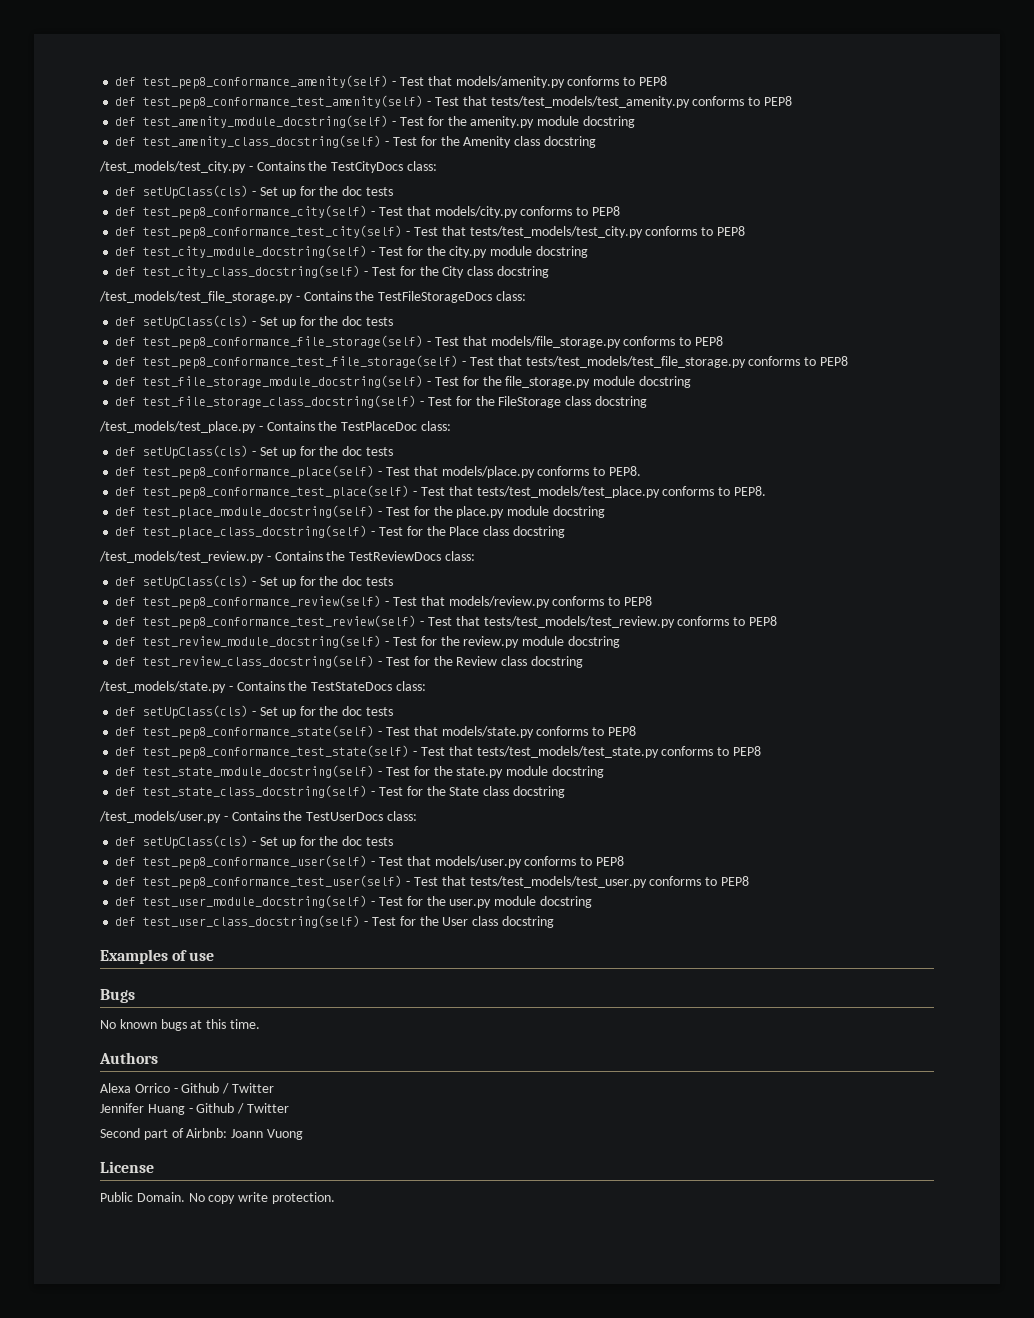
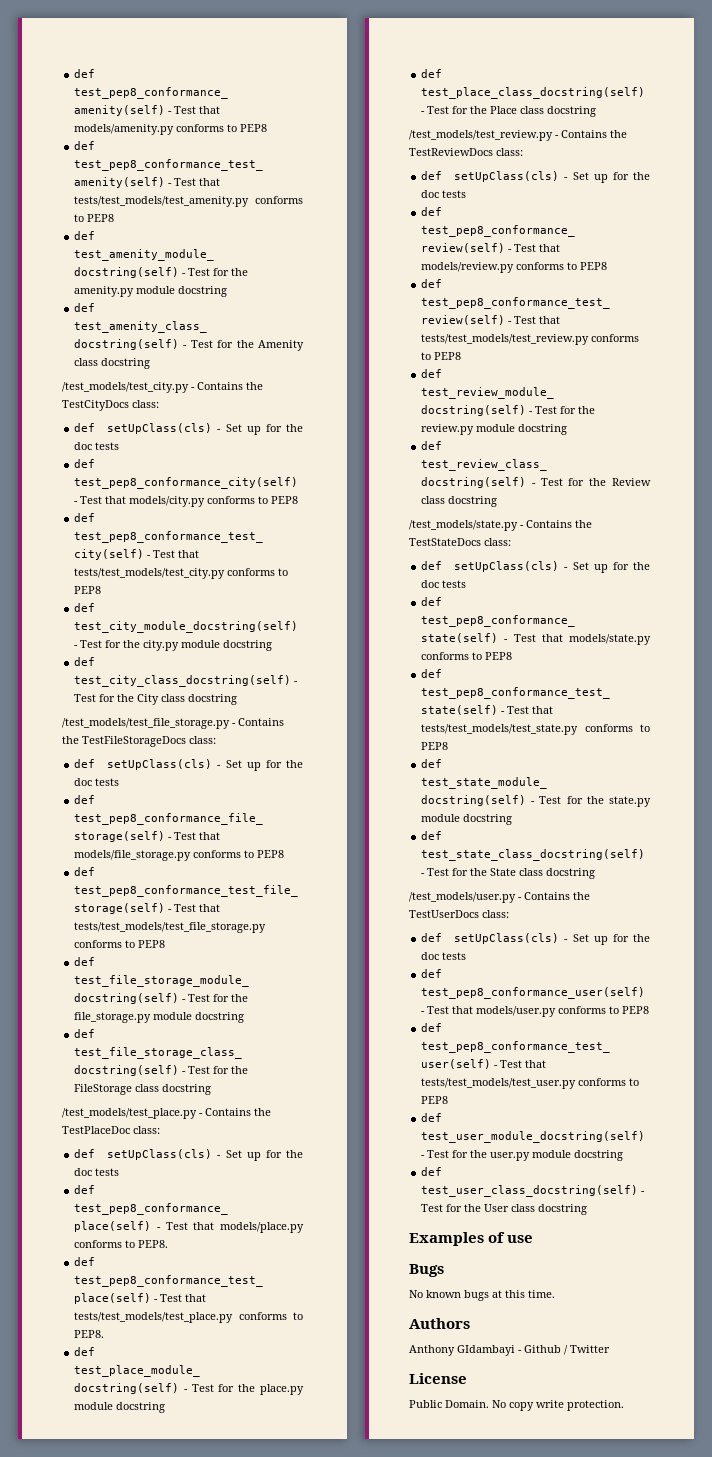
- Alexa Orrico - Github / Twitter
- Jennifer Huang - Github / Twitter
- Second part of Airbnb: Joann Vuong
+ Anthony GIdambayi - Github / Twitter

